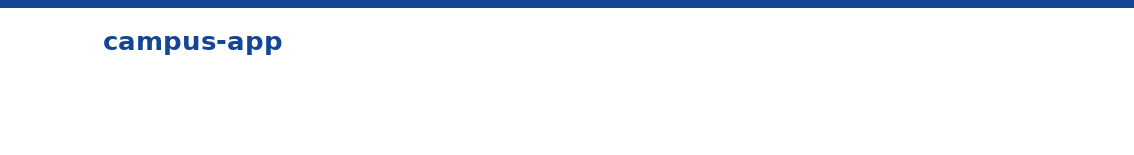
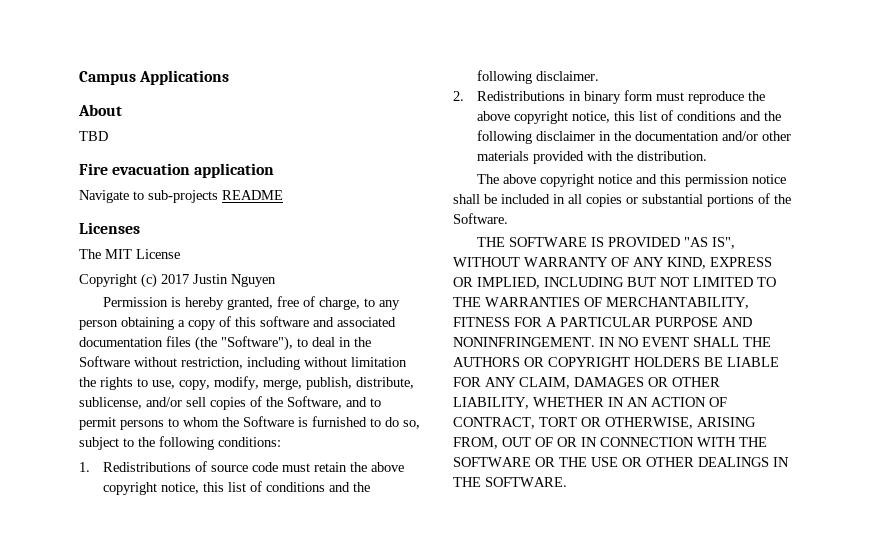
- campus-app
+ Campus Applications
+ About
+ TBD
+ Fire evacuation application
+ Navigate to sub-projects README
+ Licenses
+ The MIT License
+ Copyright (c) 2017 Justin Nguyen
+ Permission is hereby granted, free of charge, to any person obtaining a copy of this software and associated documentation files (the "Software"), to deal in the Software without restriction, including without limitation the rights to use, copy, modify, merge, publish, distribute, sublicense, and/or sell copies of the Software, and to permit persons to whom the Software is furnished to do so, subject to the following conditions:
+ 1. Redistributions of source code must retain the above copyright notice, this list of conditions and the following disclaimer.
+ 2. Redistributions in binary form must reproduce the above copyright notice, this list of conditions and the following disclaimer in the documentation and/or other materials provided with the distribution.
+ The above copyright notice and this permission notice shall be included in all copies or substantial portions of the Software.
+ THE SOFTWARE IS PROVIDED "AS IS", WITHOUT WARRANTY OF ANY KIND, EXPRESS OR IMPLIED, INCLUDING BUT NOT LIMITED TO THE WARRANTIES OF MERCHANTABILITY, FITNESS FOR A PARTICULAR PURPOSE AND NONINFRINGEMENT. IN NO EVENT SHALL THE AUTHORS OR COPYRIGHT HOLDERS BE LIABLE FOR ANY CLAIM, DAMAGES OR OTHER LIABILITY, WHETHER IN AN ACTION OF CONTRACT, TORT OR OTHERWISE, ARISING FROM, OUT OF OR IN CONNECTION WITH THE SOFTWARE OR THE USE OR OTHER DEALINGS IN THE SOFTWARE.

